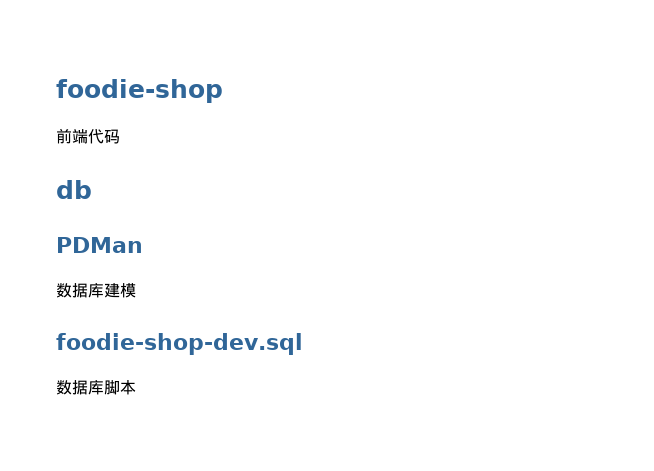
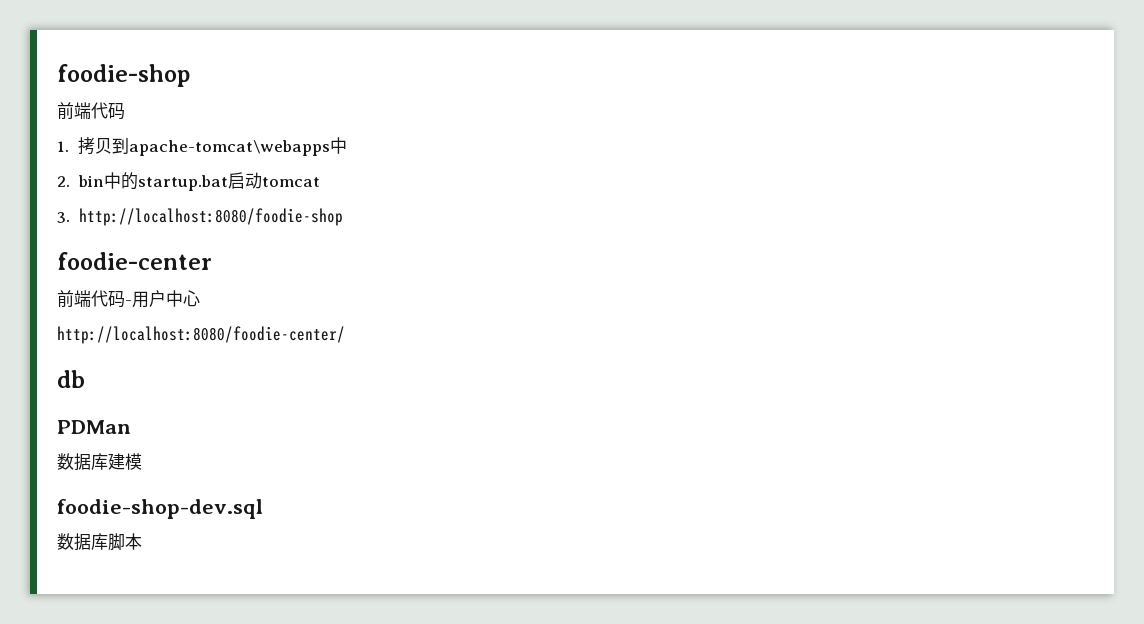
+ 1.拷贝到apache-tomcat\webapps中
+ 2. bin中的startup.bat启动tomcat
+ 3. http://localhost:8080/foodie-shop
+ foodie-center
+ 前端代码-用户中心
+ http://localhost:8080/foodie-center/

